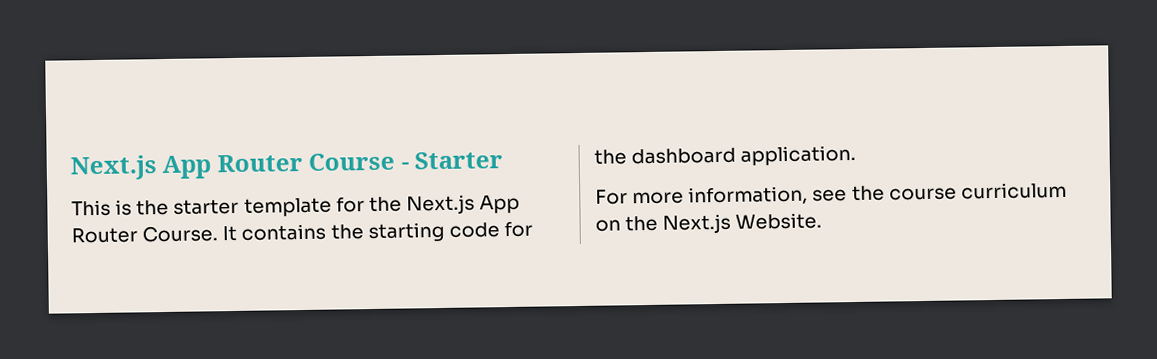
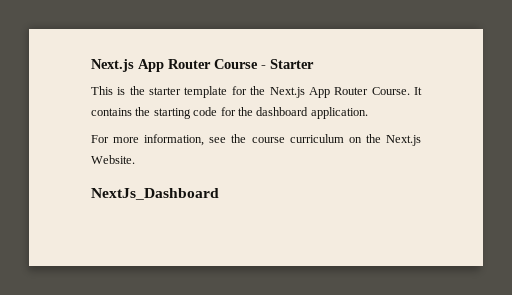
+ NextJs_Dashboard

